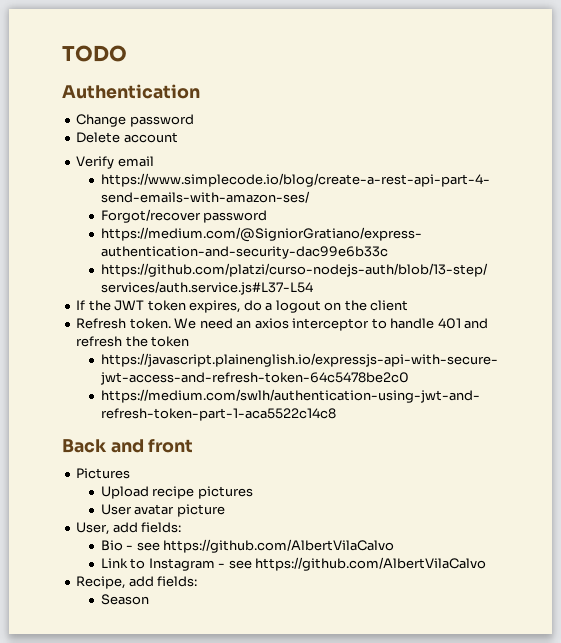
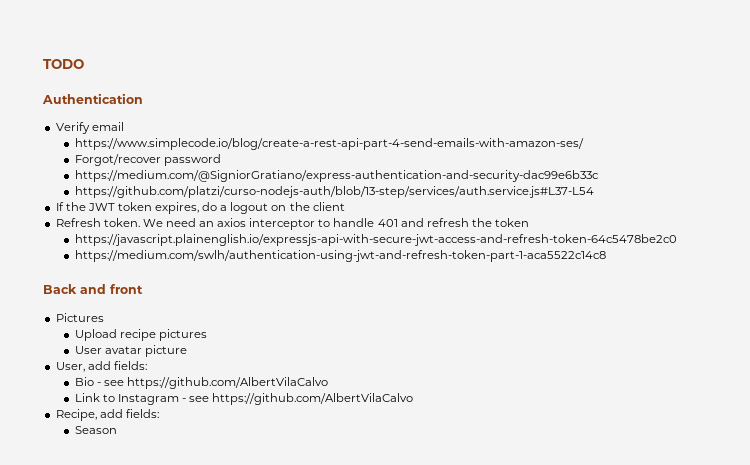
- Change password
- Delete account

